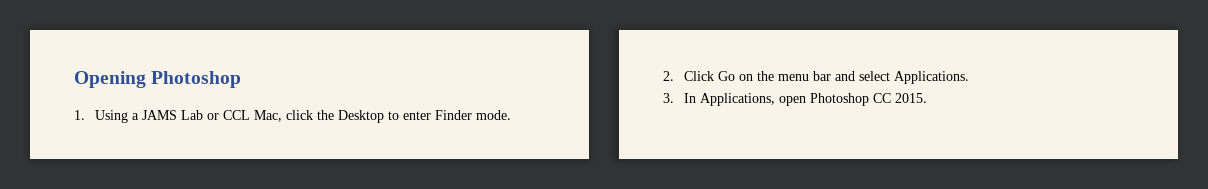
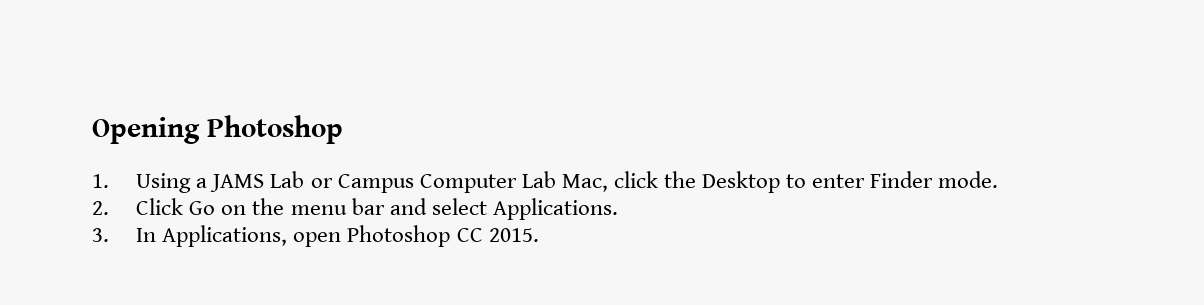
- 1. Using a JAMS Lab or CCL Mac, click the Desktop to enter Finder mode.
+ 1. Using a JAMS Lab or Campus Computer Lab Mac, click the Desktop to enter Finder mode.

